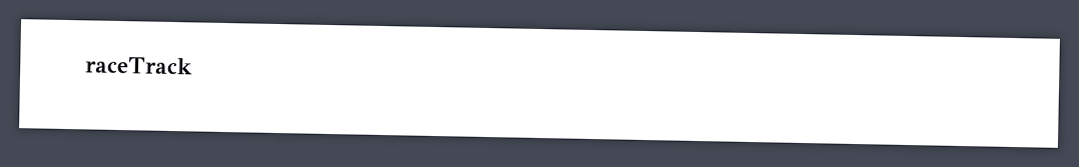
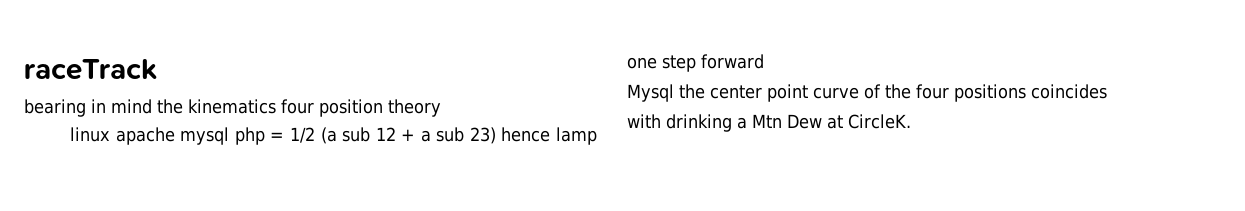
+ bearing in mind the kinematics four position theory
+ linux apache mysql php = 1/2 (a sub 12 + a sub 23) hence lamp one step forward
+ Mysql the center point curve of the four positions coincides
+ with drinking a Mtn Dew at CircleK.

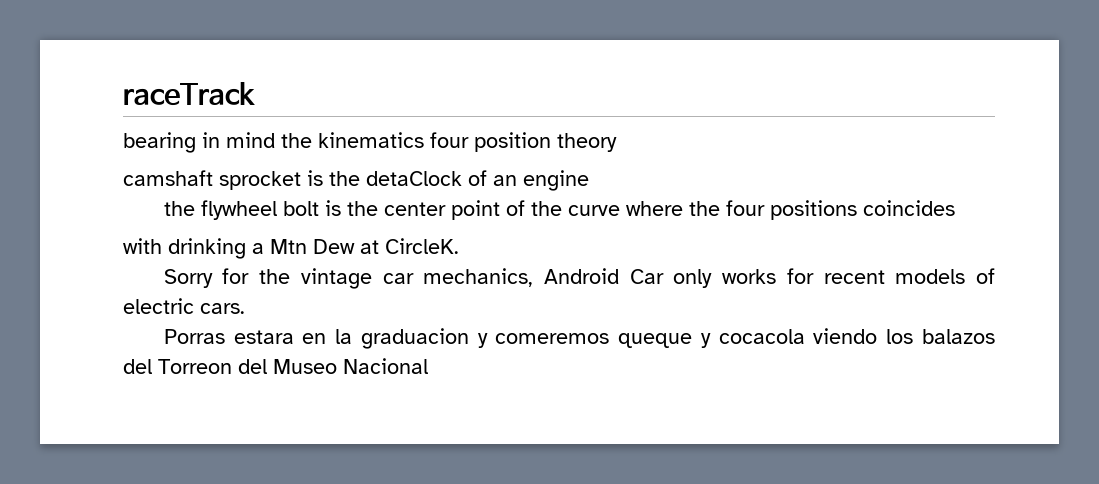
- linux apache mysql php = 1/2 (a sub 12 + a sub 23) hence lamp one step forward
- Mysql the center point curve of the four positions coincides
+ camshaft sprocket is the detaClock of an engine
+ the flywheel bolt is the center point of the curve where the four positions coincides
+ Sorry for the vintage car mechanics, Android Car only works for recent models of electric cars.
+ Porras estara en la graduacion y comeremos queque y cocacola viendo los balazos del Torreon del Museo Nacional

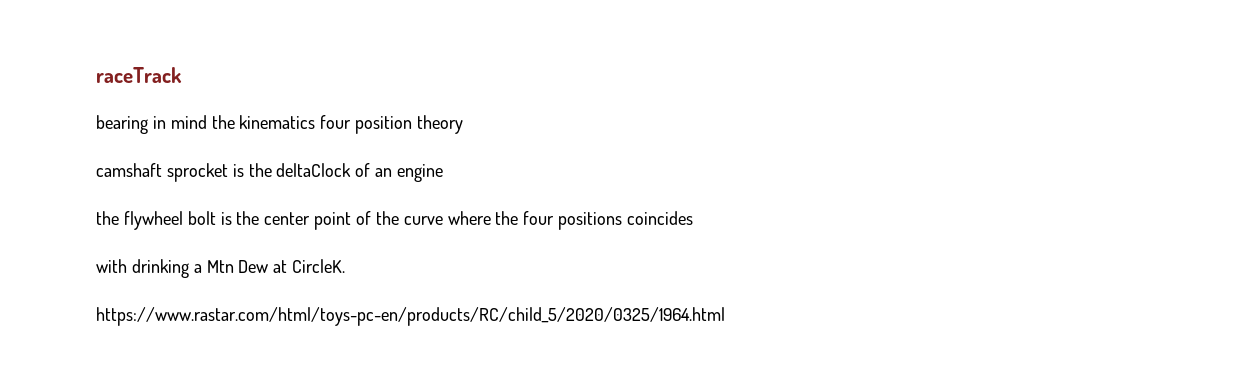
- camshaft sprocket is the detaClock of an engine
+ camshaft sprocket is the deltaClock of an engine
- Sorry for the vintage car mechanics, Android Car only works for recent models of electric cars.
- Porras estara en la graduacion y comeremos queque y cocacola viendo los balazos del Torreon del Museo Nacional
+ https://www.rastar.com/html/toys-pc-en/products/RC/child_5/2020/0325/1964.html

